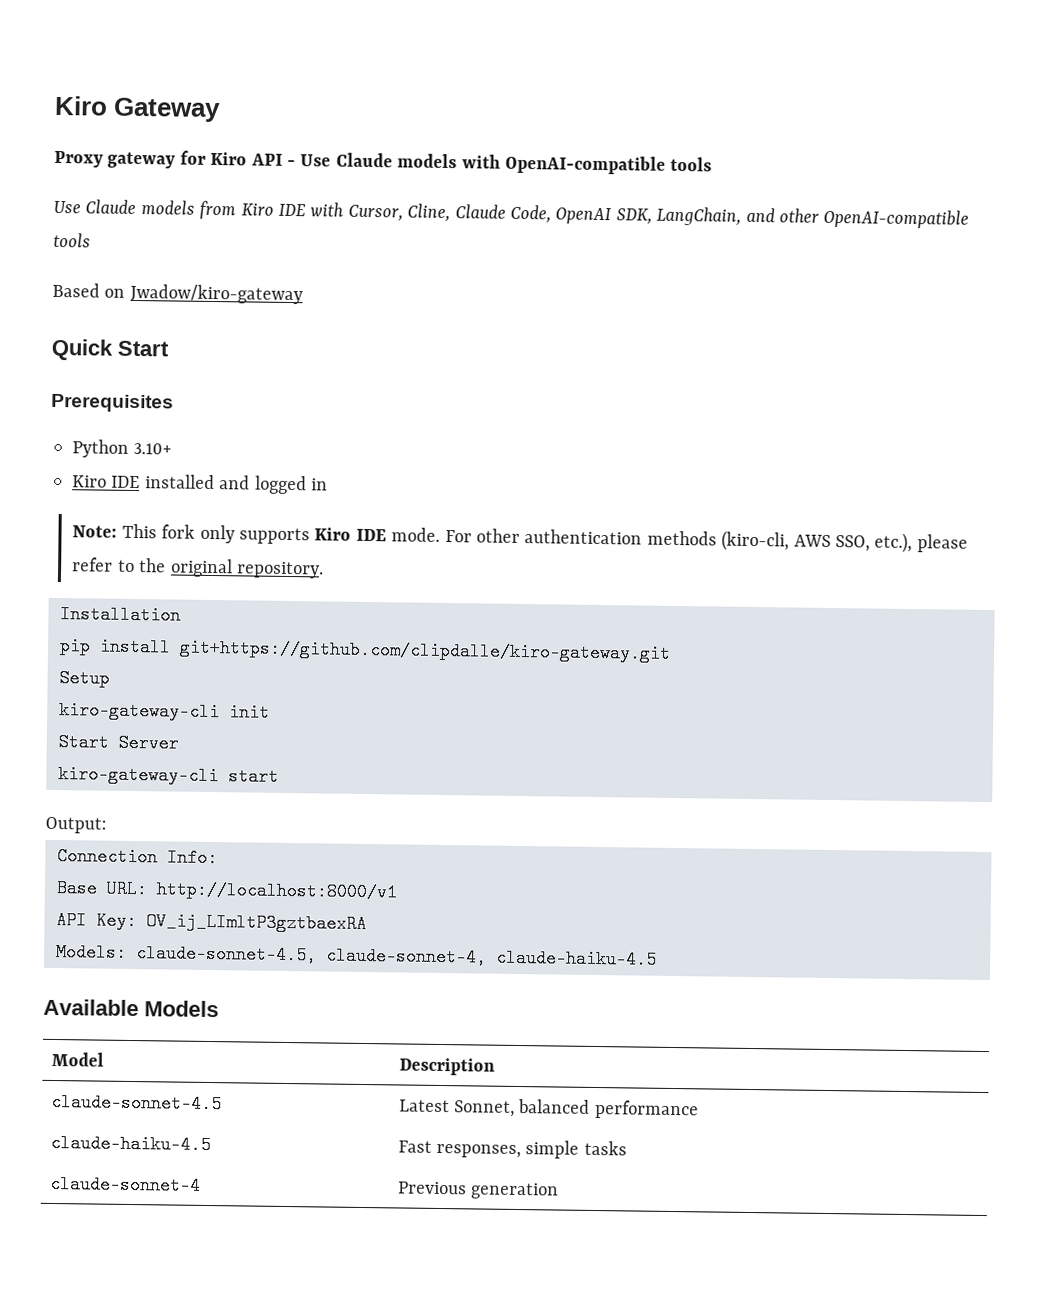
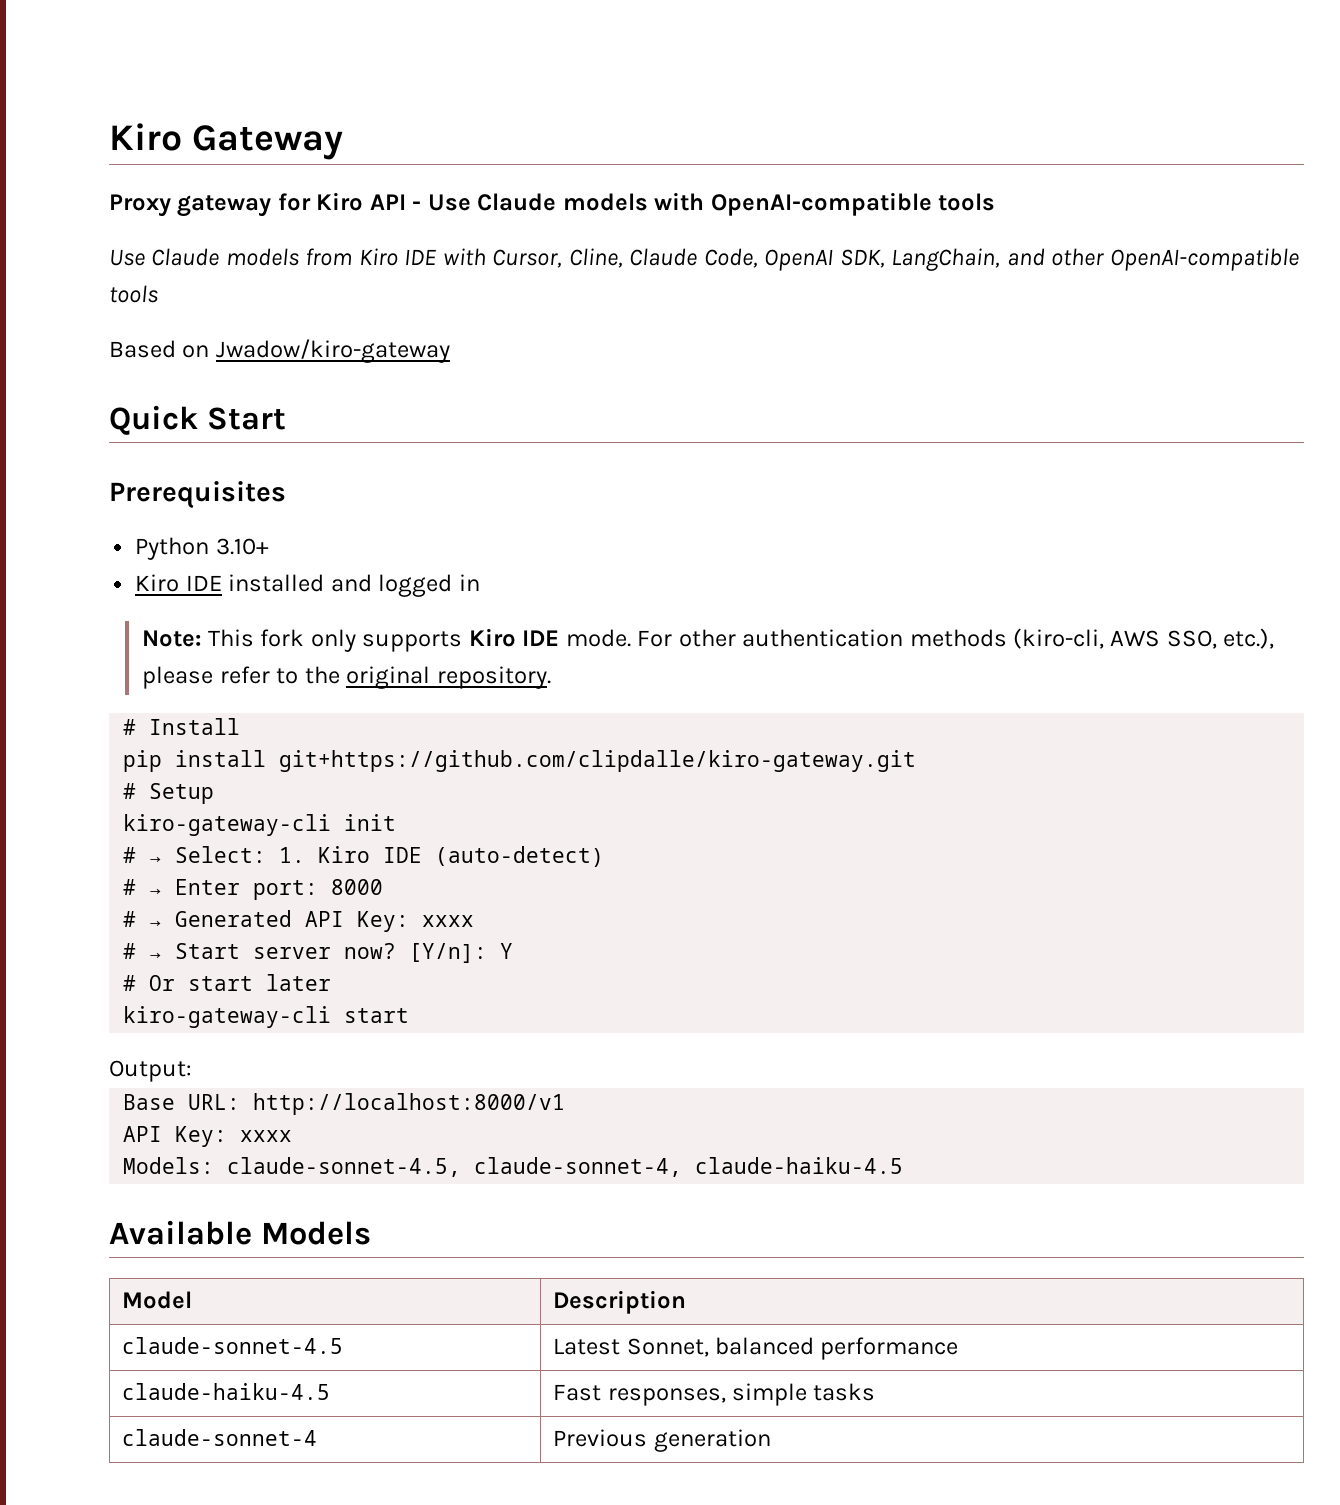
- Installation
+ # Install
- Setup
+ # Setup
- Start Server
+ # → Select: 1. Kiro IDE (auto-detect)
+ # → Enter port: 8000
+ # → Generated API Key: xxxx
+ # → Start server now? [Y/n]: Y
+ # Or start later
- Connection Info:
  Base URL: http://localhost:8000/v1
- API Key: OV_ij_LImltP3gztbaexRA
+ API Key: xxxx

